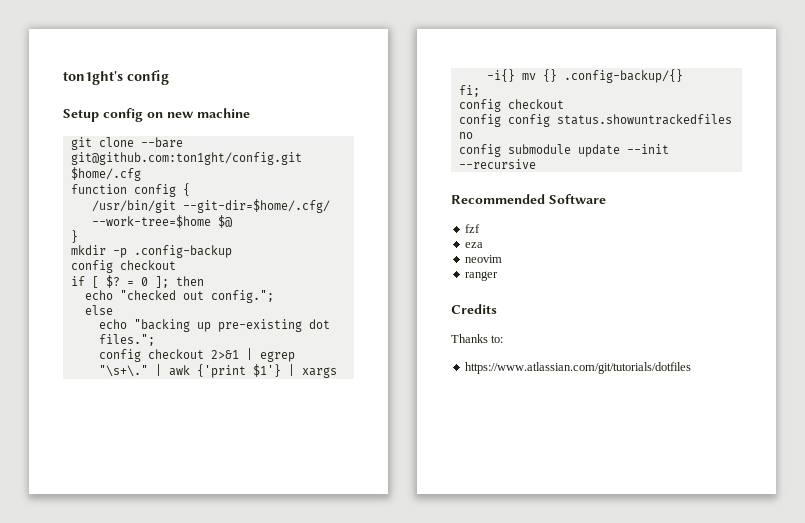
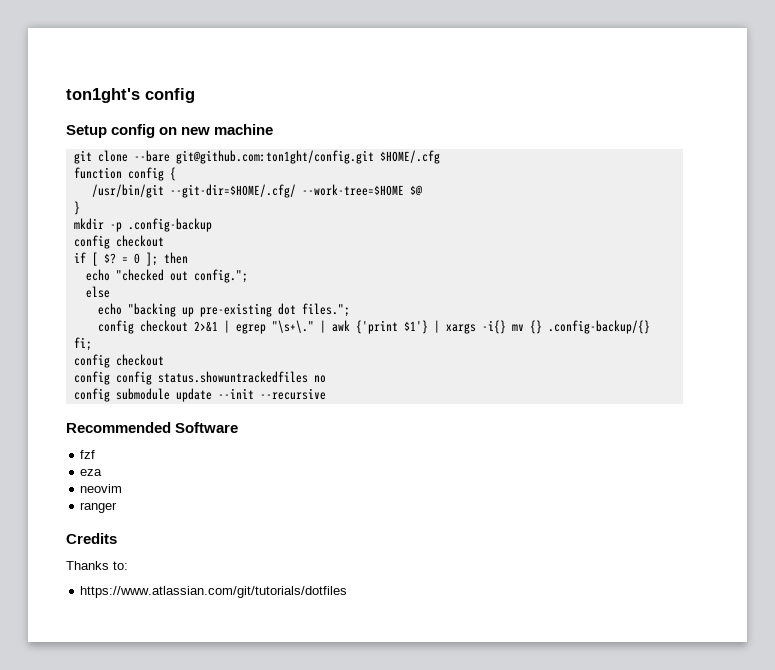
- git clone --bare git@github.com:ton1ght/config.git $home/.cfg
+ git clone --bare git@github.com:ton1ght/config.git $HOME/.cfg
- /usr/bin/git --git-dir=$home/.cfg/ --work-tree=$home $@
+ /usr/bin/git --git-dir=$HOME/.cfg/ --work-tree=$HOME $@

